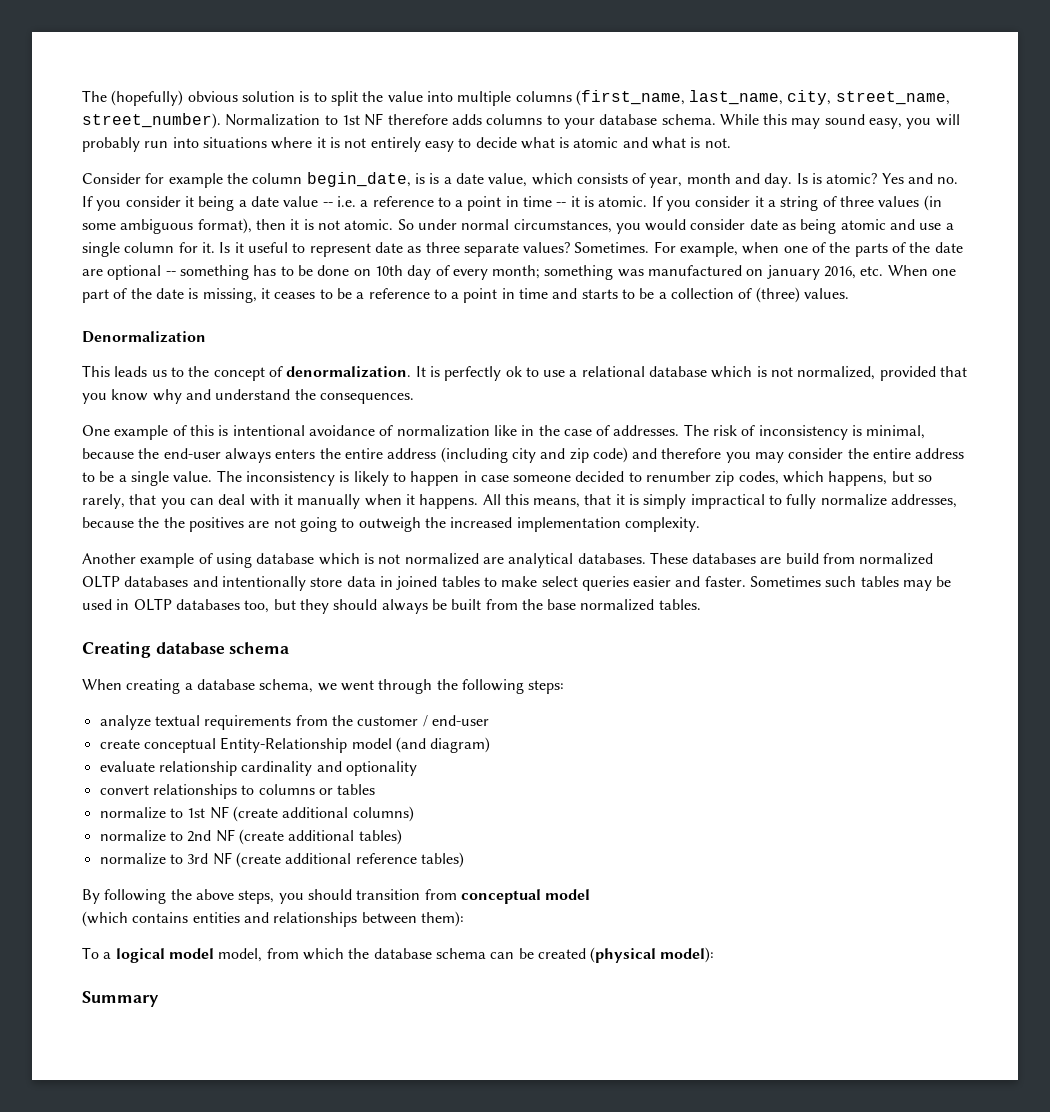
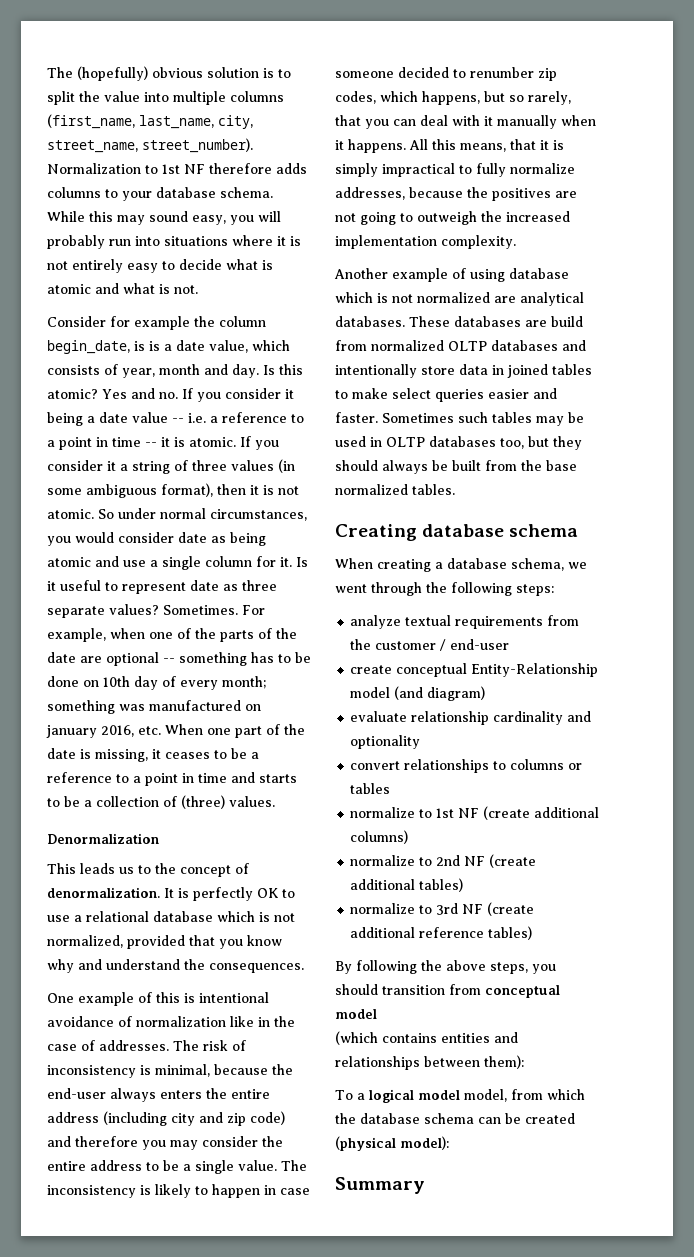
- Is is atomic?
+ Is this atomic?
- It is perfectly ok to use a relational database which is not normalized, provided that you know why and understand the consequences.
+ It is perfectly OK to use a relational database which is not normalized, provided that you know why and understand the consequences.
- All this means, that it is simply impractical to fully normalize addresses, because the the positives are not going to outweigh the increased implementation complexity.
+ All this means, that it is simply impractical to fully normalize addresses, because the positives are not going to outweigh the increased implementation complexity.

